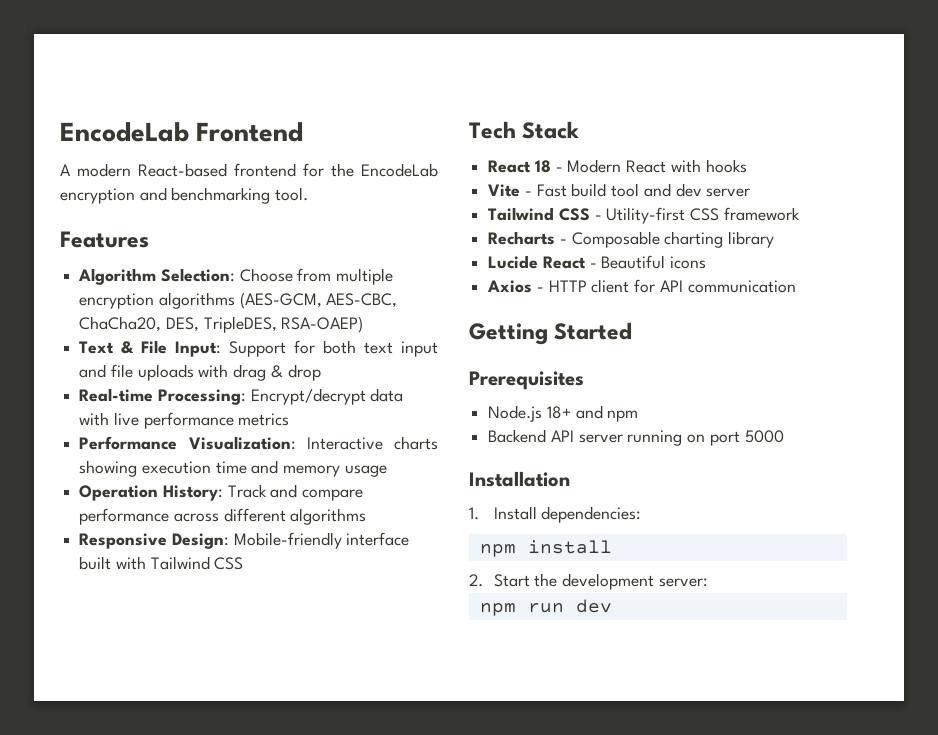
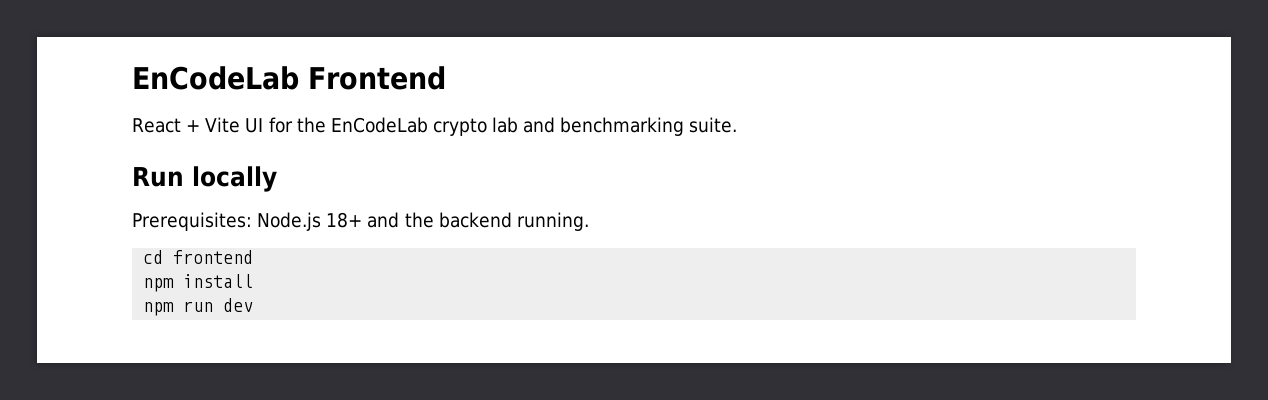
- EncodeLab Frontend
+ EnCodeLab Frontend
- A modern React-based frontend for the EncodeLab encryption and benchmarking tool.
- Features
- Algorithm Selection: Choose from multiple encryption algorithms (AES-GCM, AES-CBC, ChaCha20, DES, TripleDES, RSA-OAEP)
- Text & File Input: Support for both text input and file uploads with drag & drop
- Real-time Processing: Encrypt/decrypt data with live performance metrics
- Performance Visualization: Interactive charts showing execution time and memory usage
- Operation History: Track and compare performance across different algorithms
- Responsive Design: Mobile-friendly interface built with Tailwind CSS
- Tech Stack
- React 18 - Modern React with hooks
- Vite - Fast build tool and dev server
- Tailwind CSS - Utility-first CSS framework
- Recharts - Composable charting library
- Lucide React - Beautiful icons
- Axios - HTTP client for API communication
- Getting Started
- Prerequisites
- Node.js 18+ and npm
- Backend API server running on port 5000
- Installation
- 1. Install dependencies:
+ React + Vite UI for the EnCodeLab crypto lab and benchmarking suite.
+ Run locally
+ Prerequisites: Node.js 18+ and the backend running.
+ cd frontend
  npm install
- 2. Start the development server:

